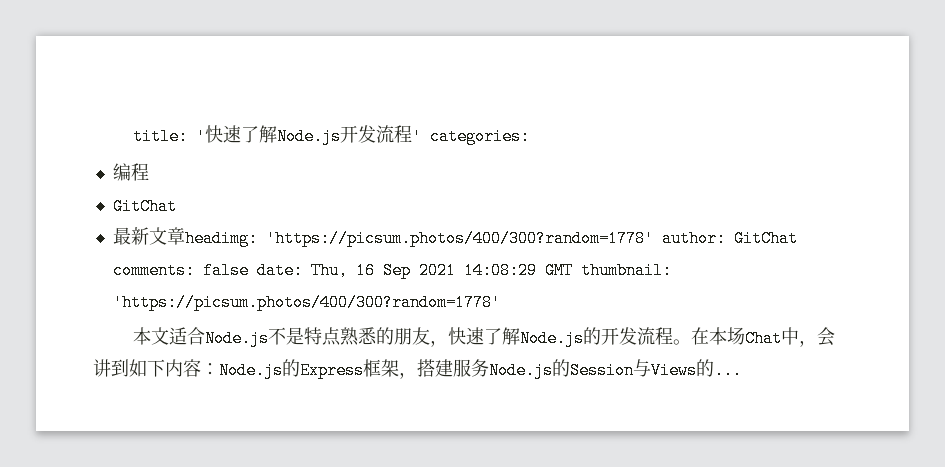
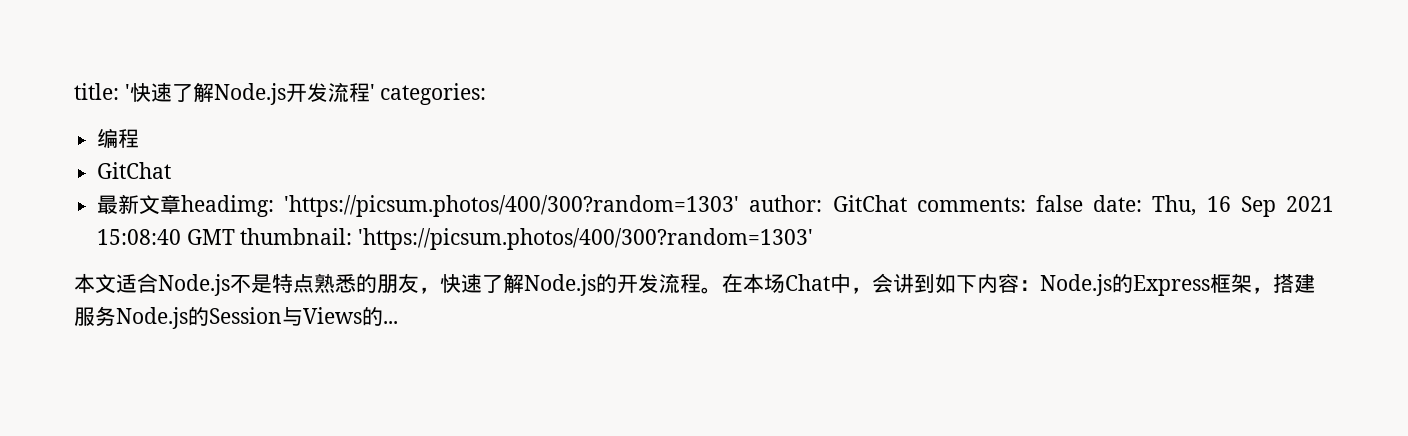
- 最新文章headimg: 'https://picsum.photos/400/300?random=1778' author: GitChat comments: false date: Thu, 16 Sep 2021 14:08:29 GMT thumbnail: 'https://picsum.photos/400/300?random=1778'
+ 最新文章headimg: 'https://picsum.photos/400/300?random=1303' author: GitChat comments: false date: Thu, 16 Sep 2021 15:08:40 GMT thumbnail: 'https://picsum.photos/400/300?random=1303'

